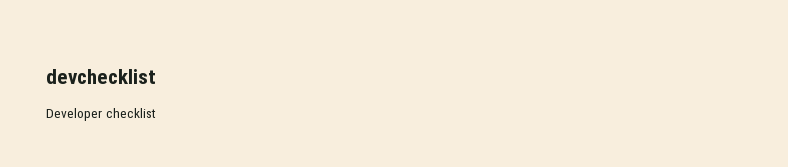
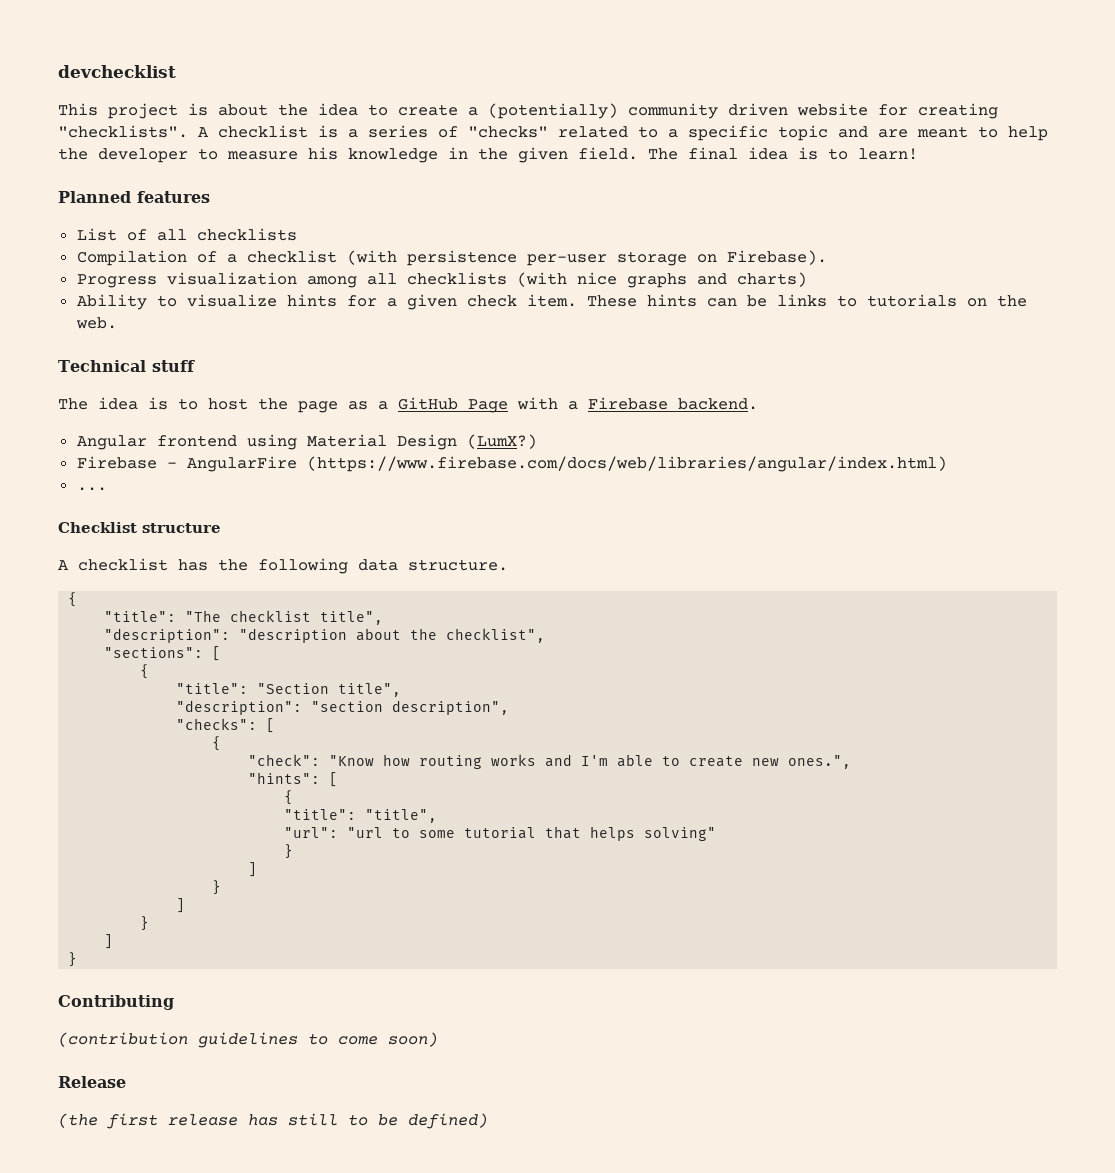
- Developer checklist
+ This project is about the idea to create a (potentially) community driven website for creating "checklists". A checklist is a series of "checks" related to a specific topic and are meant to help the developer to measure his knowledge in the given field. The final idea is to learn!
+ Planned features
+ List of all checklists
+ Compilation of a checklist (with persistence per-user storage on Firebase).
+ Progress visualization among all checklists (with nice graphs and charts)
+ Ability to visualize hints for a given check item. These hints can be links to tutorials on the web.
+ Technical stuff
+ The idea is to host the page as a GitHub Page with a Firebase backend.
+ Angular frontend using Material Design (LumX?)
+ Firebase - AngularFire (https://www.firebase.com/docs/web/libraries/angular/index.html)
+ ...
+ Checklist structure
+ A checklist has the following data structure.
+ {
+ "title": "The checklist title",
+ "description": "description about the checklist",
+ "sections": [
+ {
+ "title": "Section title",
+ "description": "section description",
+ "checks": [
+ {
+ "check": "Know how routing works and I'm able to create new ones.",
+ "hints": [
+ {
+ "title": "title",
+ "url": "url to some tutorial that helps solving"
+ }
+ ]
+ }
+ ]
+ }
+ ]
+ }
+ Contributing
+ (contribution guidelines to come soon)
+ Release
+ (the first release has still to be defined)

